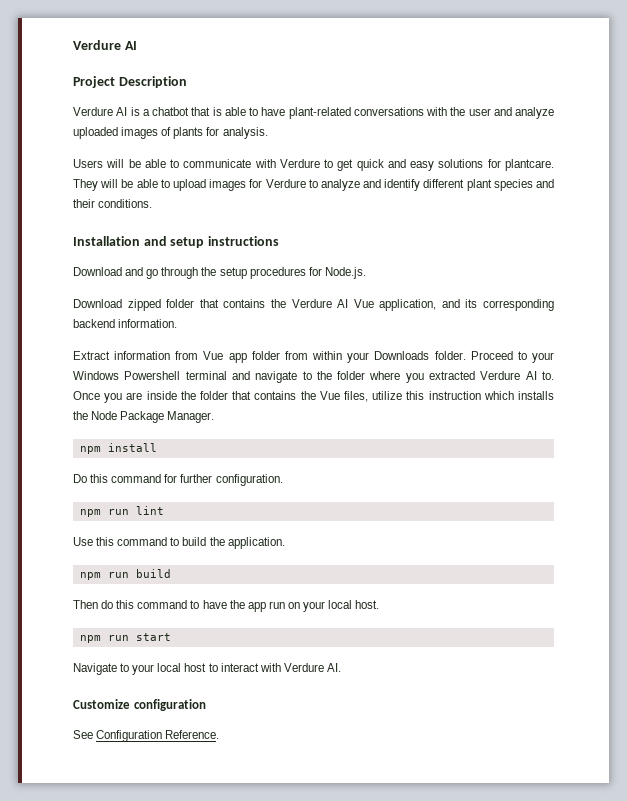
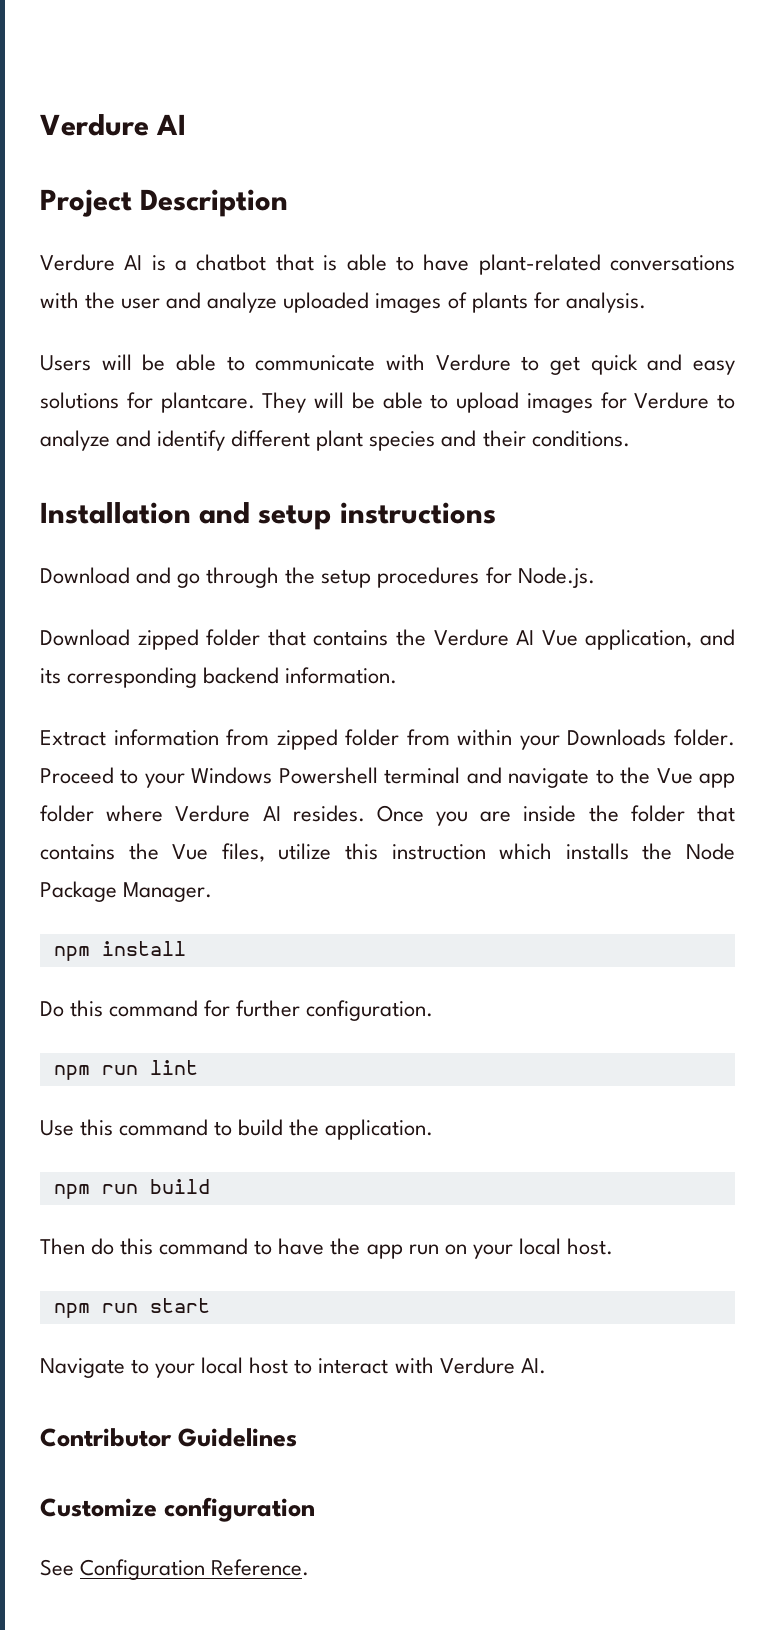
- Extract information from Vue app folder from within your Downloads folder.
+ Extract information from zipped folder from within your Downloads folder.
- Proceed to your Windows Powershell terminal and navigate to the folder where you extracted Verdure AI to.
+ Proceed to your Windows Powershell terminal and navigate to the Vue app folder where Verdure AI resides.
+ Contributor Guidelines

